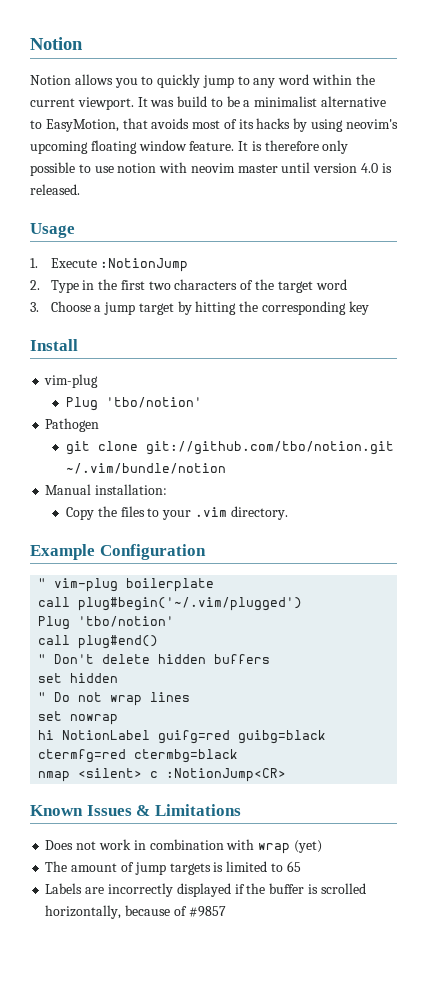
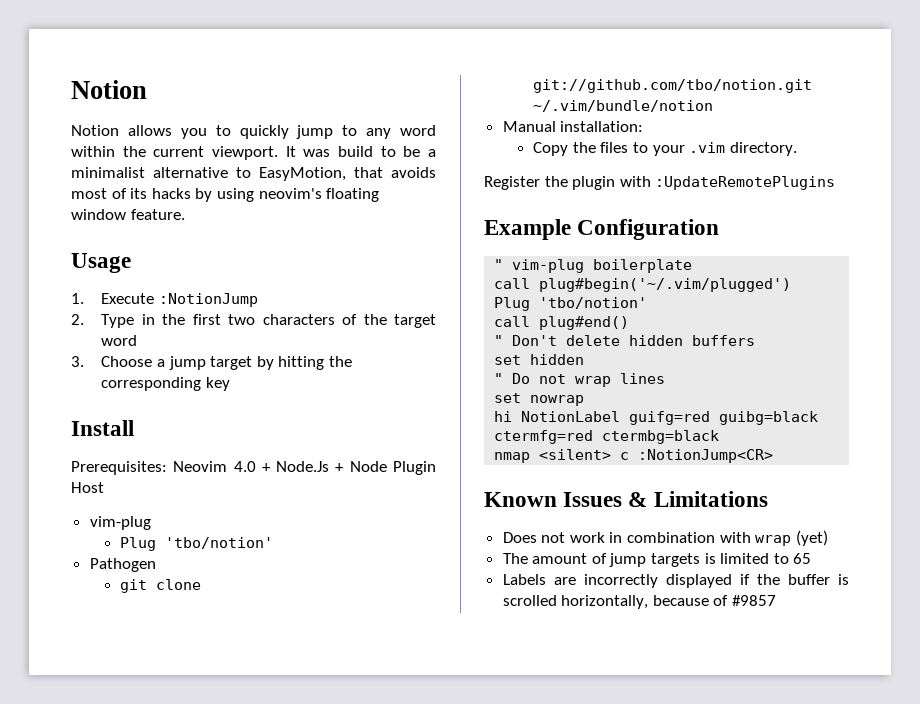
- It was build to be a minimalist alternative to EasyMotion, that avoids most of its hacks by using neovim's upcoming floating window feature. It is therefore only possible to use notion with neovim master until version 4.0 is released.
+ It was build to be a minimalist alternative to EasyMotion, that avoids most of its hacks by using neovim's floating window feature.
+ Prerequisites: Neovim 4.0 + Node.Js + Node Plugin Host
+ Register the plugin with :UpdateRemotePlugins

